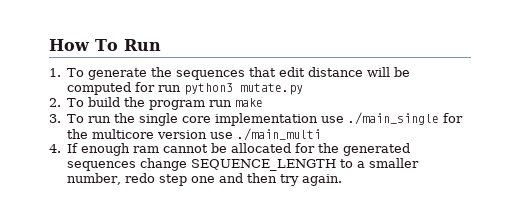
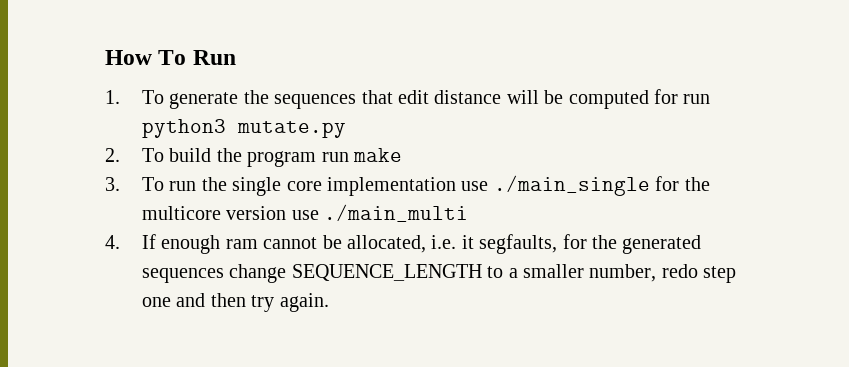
- 4. If enough ram cannot be allocated for the generated sequences change SEQUENCE_LENGTH to a smaller number, redo step one and then try again.
+ 4. If enough ram cannot be allocated, i.e. it segfaults, for the generated sequences change SEQUENCE_LENGTH to a smaller number, redo step one and then try again.

